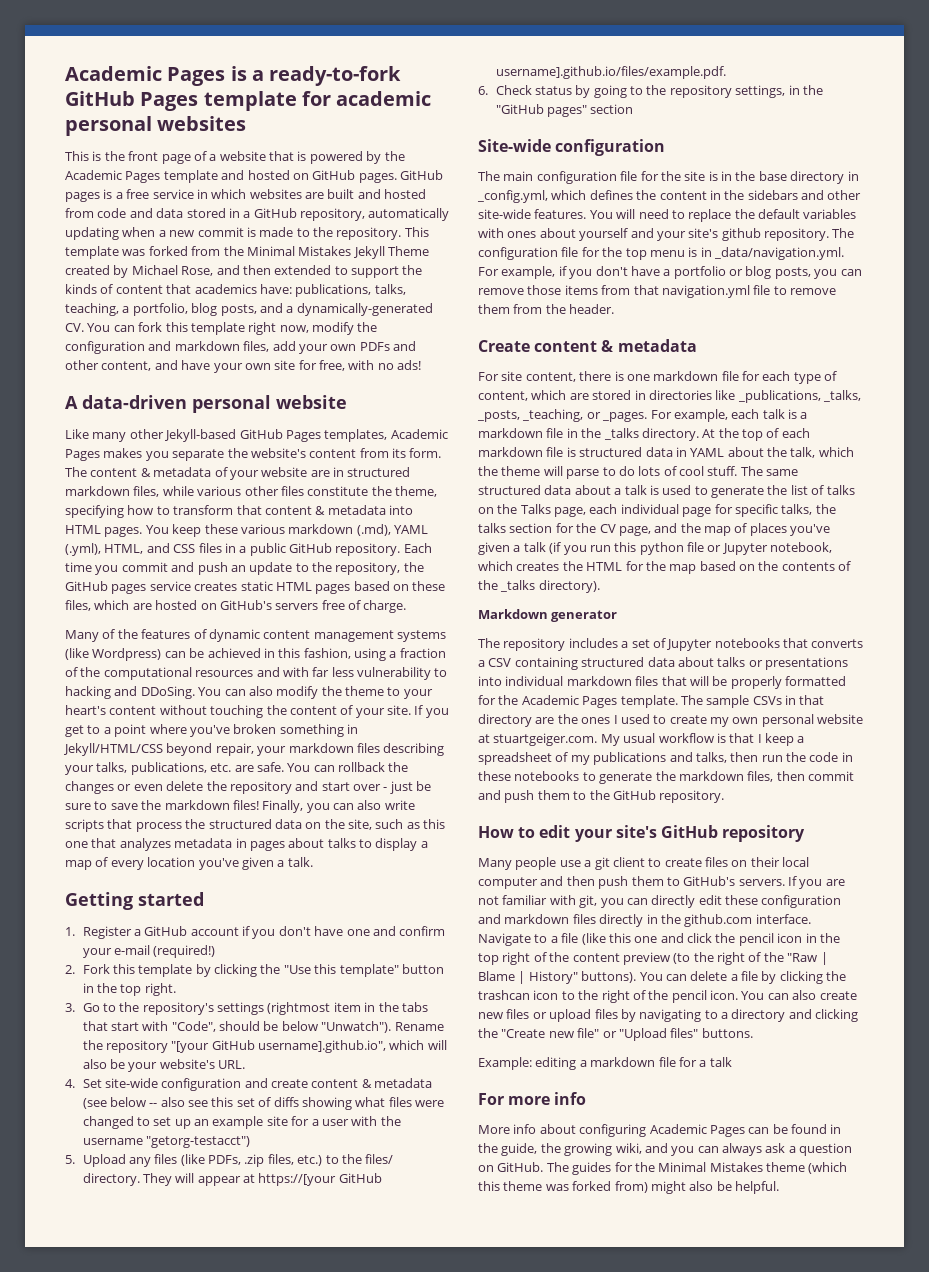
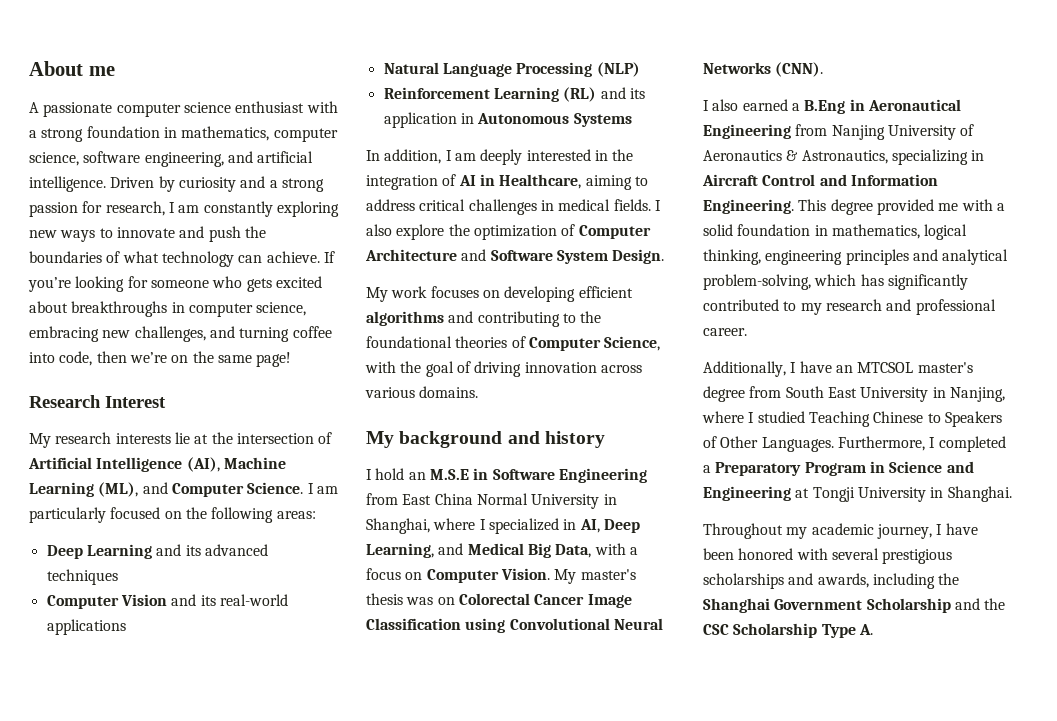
- Academic Pages is a ready-to-fork GitHub Pages template for academic personal websites
- This is the front page of a website that is powered by the Academic Pages template and hosted on GitHub pages. GitHub pages is a free service in which websites are built and hosted from code and data stored in a GitHub repository, automatically updating when a new commit is made to the repository. This template was forked from the Minimal Mistakes Jekyll Theme created by Michael Rose, and then extended to support the kinds of content that academics have: publications, talks, teaching, a portfolio, blog posts, and a dynamically-generated CV. You can fork this template right now, modify the configuration and markdown files, add your own PDFs and other content, and have your own site for free, with no ads!
- A data-driven personal website
- Like many other Jekyll-based GitHub Pages templates, Academic Pages makes you separate the website's content from its form. The content & metadata of your website are in structured markdown files, while various other files constitute the theme, specifying how to transform that content & metadata into HTML pages. You keep these various markdown (.md), YAML (.yml), HTML, and CSS files in a public GitHub repository. Each time you commit and push an update to the repository, the GitHub pages service creates static HTML pages based on these files, which are hosted on GitHub's servers free of charge.
- Many of the features of dynamic content management systems (like Wordpress) can be achieved in this fashion, using a fraction of the computational resources and with far less vulnerability to hacking and DDoSing. You can also modify the theme to your heart's content without touching the content of your site. If you get to a point where you've broken something in Jekyll/HTML/CSS beyond repair, your markdown files describing your talks, publications, etc. are safe. You can rollback the changes or even delete the repository and start over - just be sure to save the markdown files! Finally, you can also write scripts that process the structured data on the site, such as this one that analyzes metadata in pages about talks to display a map of every location you've given a talk.
- Getting started
- 1. Register a GitHub account if you don't have one and confirm your e-mail (required!)
- 2. Fork this template by clicking the "Use this template" button in the top right.
- 3. Go to the repository's settings (rightmost item in the tabs that start with "Code", should be below "Unwatch"). Rename the repository "[your GitHub username].github.io", which will also be your website's URL.
- 4. Set site-wide configuration and create content & metadata (see below -- also see this set of diffs showing what files were changed to set up an example site for a user with the username "getorg-testacct")
- 5. Upload any files (like PDFs, .zip files, etc.) to the files/ directory. They will appear at https://[your GitHub username].github.io/files/example.pdf.
- 6. Check status by going to the repository settings, in the "GitHub pages" section
- Site-wide configuration
- The main configuration file for the site is in the base directory in _config.yml, which defines the content in the sidebars and other site-wide features. You will need to replace the default variables with ones about yourself and your site's github repository. The configuration file for the top menu is in _data/navigation.yml. For example, if you don't have a portfolio or blog posts, you can remove those items from that navigation.yml file to remove them from the header.
- Create content & metadata
- For site content, there is one markdown file for each type of content, which are stored in directories like _publications, _talks, _posts, _teaching, or _pages. For example, each talk is a markdown file in the _talks directory. At the top of each markdown file is structured data in YAML about the talk, which the theme will parse to do lots of cool stuff. The same structured data about a talk is used to generate the list of talks on the Talks page, each individual page for specific talks, the talks section for the CV page, and the map of places you've given a talk (if you run this python file or Jupyter notebook, which creates the HTML for the map based on the contents of the _talks directory).
- Markdown generator
- The repository includes a set of Jupyter notebooks that converts a CSV containing structured data about talks or presentations into individual markdown files that will be properly formatted for the Academic Pages template. The sample CSVs in that directory are the ones I used to create my own personal website at stuartgeiger.com. My usual workflow is that I keep a spreadsheet of my publications and talks, then run the code in these notebooks to generate the markdown files, then commit and push them to the GitHub repository.
- How to edit your site's GitHub repository
- Many people use a git client to create files on their local computer and then push them to GitHub's servers. If you are not familiar with git, you can directly edit these configuration and markdown files directly in the github.com interface. Navigate to a file (like this one and click the pencil icon in the top right of the content preview (to the right of the "Raw | Blame | History" buttons). You can delete a file by clicking the trashcan icon to the right of the pencil icon. You can also create new files or upload files by navigating to a directory and clicking the "Create new file" or "Upload files" buttons.
- Example: editing a markdown file for a talk
- For more info
- More info about configuring Academic Pages can be found in the guide, the growing wiki, and you can always ask a question on GitHub. The guides for the Minimal Mistakes theme (which this theme was forked from) might also be helpful.
+ About me
+ A passionate computer science enthusiast with a strong foundation in mathematics, computer science, software engineering, and artificial intelligence. Driven by curiosity and a strong passion for research, I am constantly exploring new ways to innovate and push the boundaries of what technology can achieve. If you’re looking for someone who gets excited about breakthroughs in computer science, embracing new challenges, and turning coffee into code, then we’re on the same page!
+ Research Interest
+ My research interests lie at the intersection of Artificial Intelligence (AI), Machine Learning (ML), and Computer Science. I am particularly focused on the following areas:
+ Deep Learning and its advanced techniques
+ Computer Vision and its real-world applications
+ Natural Language Processing (NLP)
+ Reinforcement Learning (RL) and its application in Autonomous Systems
+ In addition, I am deeply interested in the integration of AI in Healthcare, aiming to address critical challenges in medical fields. I also explore the optimization of Computer Architecture and Software System Design.
+ My work focuses on developing efficient algorithms and contributing to the foundational theories of Computer Science, with the goal of driving innovation across various domains.
+ My background and history
+ I hold an M.S.E in Software Engineering from East China Normal University in Shanghai, where I specialized in AI, Deep Learning, and Medical Big Data, with a focus on Computer Vision. My master's thesis was on Colorectal Cancer Image Classification using Convolutional Neural Networks (CNN).
+ I also earned a B.Eng in Aeronautical Engineering from Nanjing University of Aeronautics & Astronautics, specializing in Aircraft Control and Information Engineering. This degree provided me with a solid foundation in mathematics, logical thinking, engineering principles and analytical problem-solving, which has significantly contributed to my research and professional career.
+ Additionally, I have an MTCSOL master's degree from South East University in Nanjing, where I studied Teaching Chinese to Speakers of Other Languages. Furthermore, I completed a Preparatory Program in Science and Engineering at Tongji University in Shanghai.
+ Throughout my academic journey, I have been honored with several prestigious scholarships and awards, including the Shanghai Government Scholarship and the CSC Scholarship Type A.

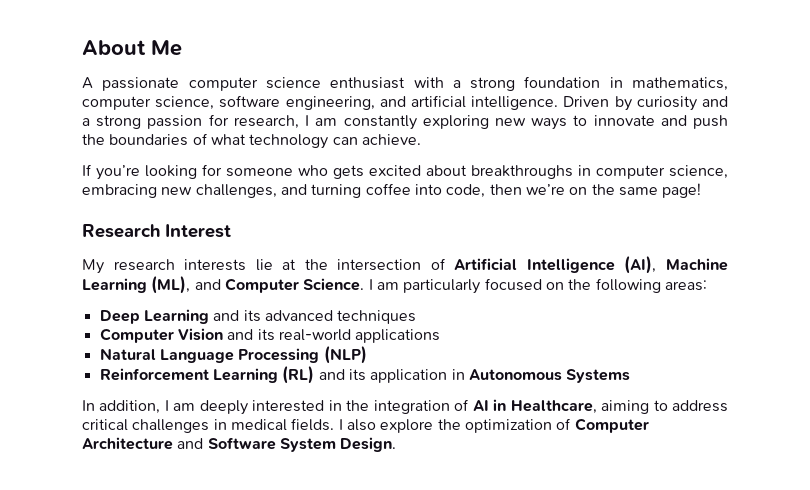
- About me
+ About Me
- Driven by curiosity and a strong passion for research, I am constantly exploring new ways to innovate and push the boundaries of what technology can achieve. If you’re looking for someone who gets excited about breakthroughs in computer science, embracing new challenges, and turning coffee into code, then we’re on the same page!
+ Driven by curiosity and a strong passion for research, I am constantly exploring new ways to innovate and push the boundaries of what technology can achieve.
+ If you’re looking for someone who gets excited about breakthroughs in computer science, embracing new challenges, and turning coffee into code, then we’re on the same page!
- My work focuses on developing efficient algorithms and contributing to the foundational theories of Computer Science, with the goal of driving innovation across various domains.
- My background and history
- I hold an M.S.E in Software Engineering from East China Normal University in Shanghai, where I specialized in AI, Deep Learning, and Medical Big Data, with a focus on Computer Vision. My master's thesis was on Colorectal Cancer Image Classification using Convolutional Neural Networks (CNN).
- I also earned a B.Eng in Aeronautical Engineering from Nanjing University of Aeronautics & Astronautics, specializing in Aircraft Control and Information Engineering. This degree provided me with a solid foundation in mathematics, logical thinking, engineering principles and analytical problem-solving, which has significantly contributed to my research and professional career.
- Additionally, I have an MTCSOL master's degree from South East University in Nanjing, where I studied Teaching Chinese to Speakers of Other Languages. Furthermore, I completed a Preparatory Program in Science and Engineering at Tongji University in Shanghai.
- Throughout my academic journey, I have been honored with several prestigious scholarships and awards, including the Shanghai Government Scholarship and the CSC Scholarship Type A.

